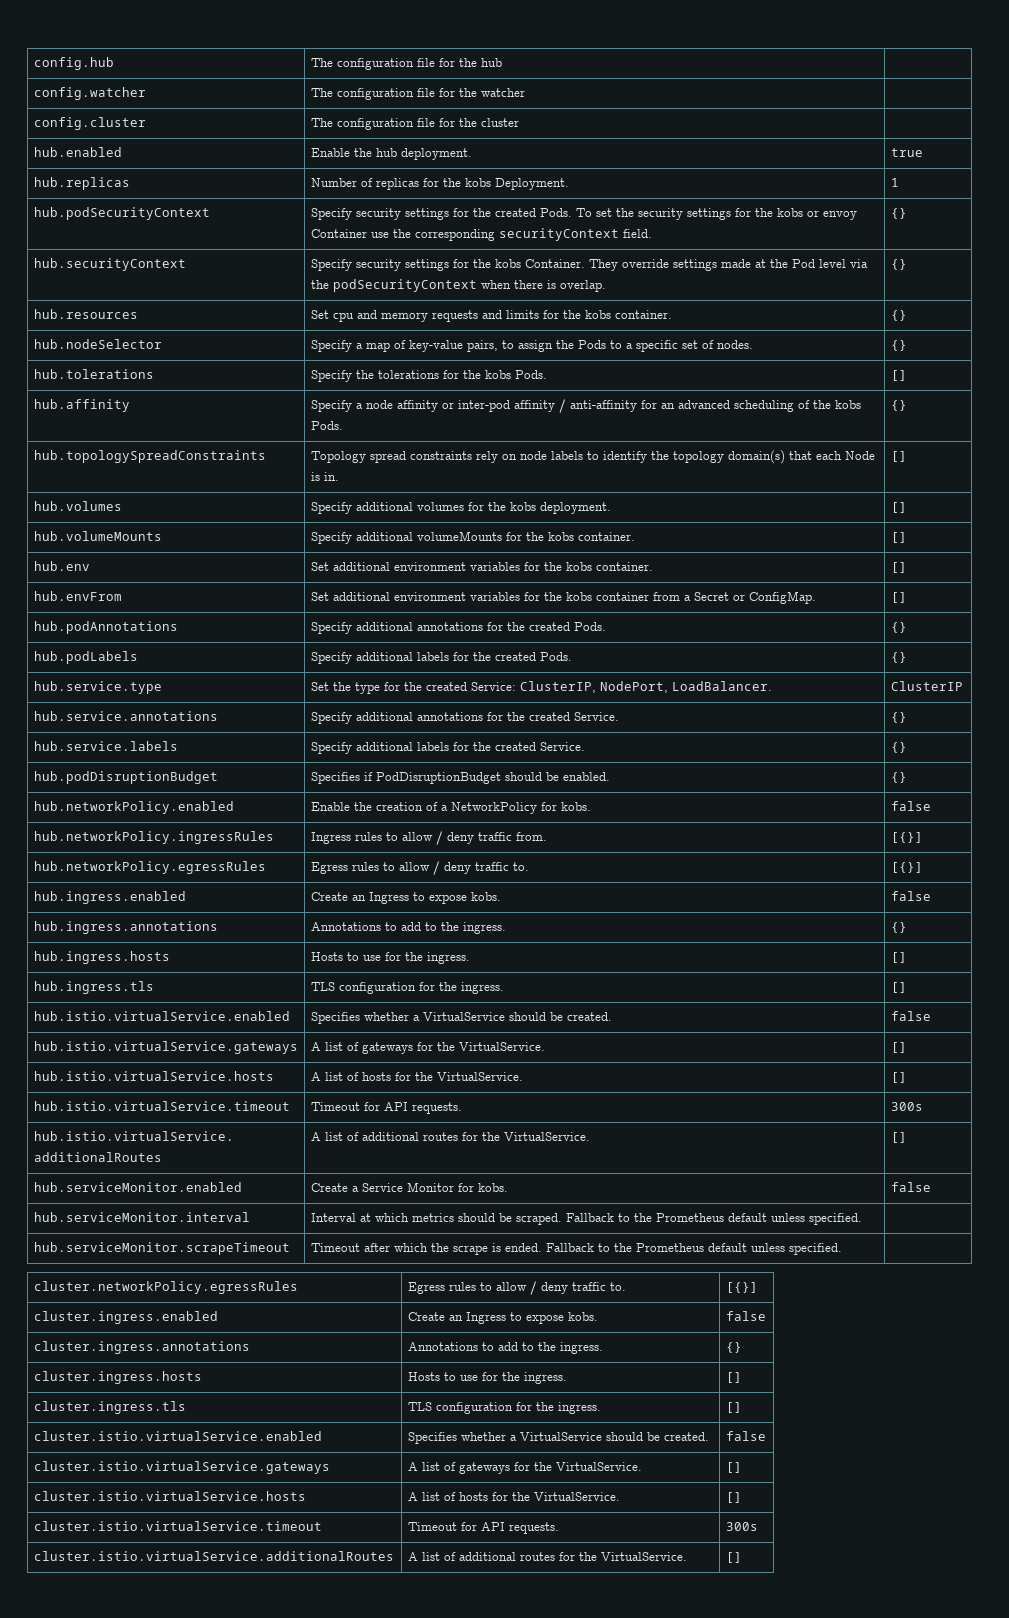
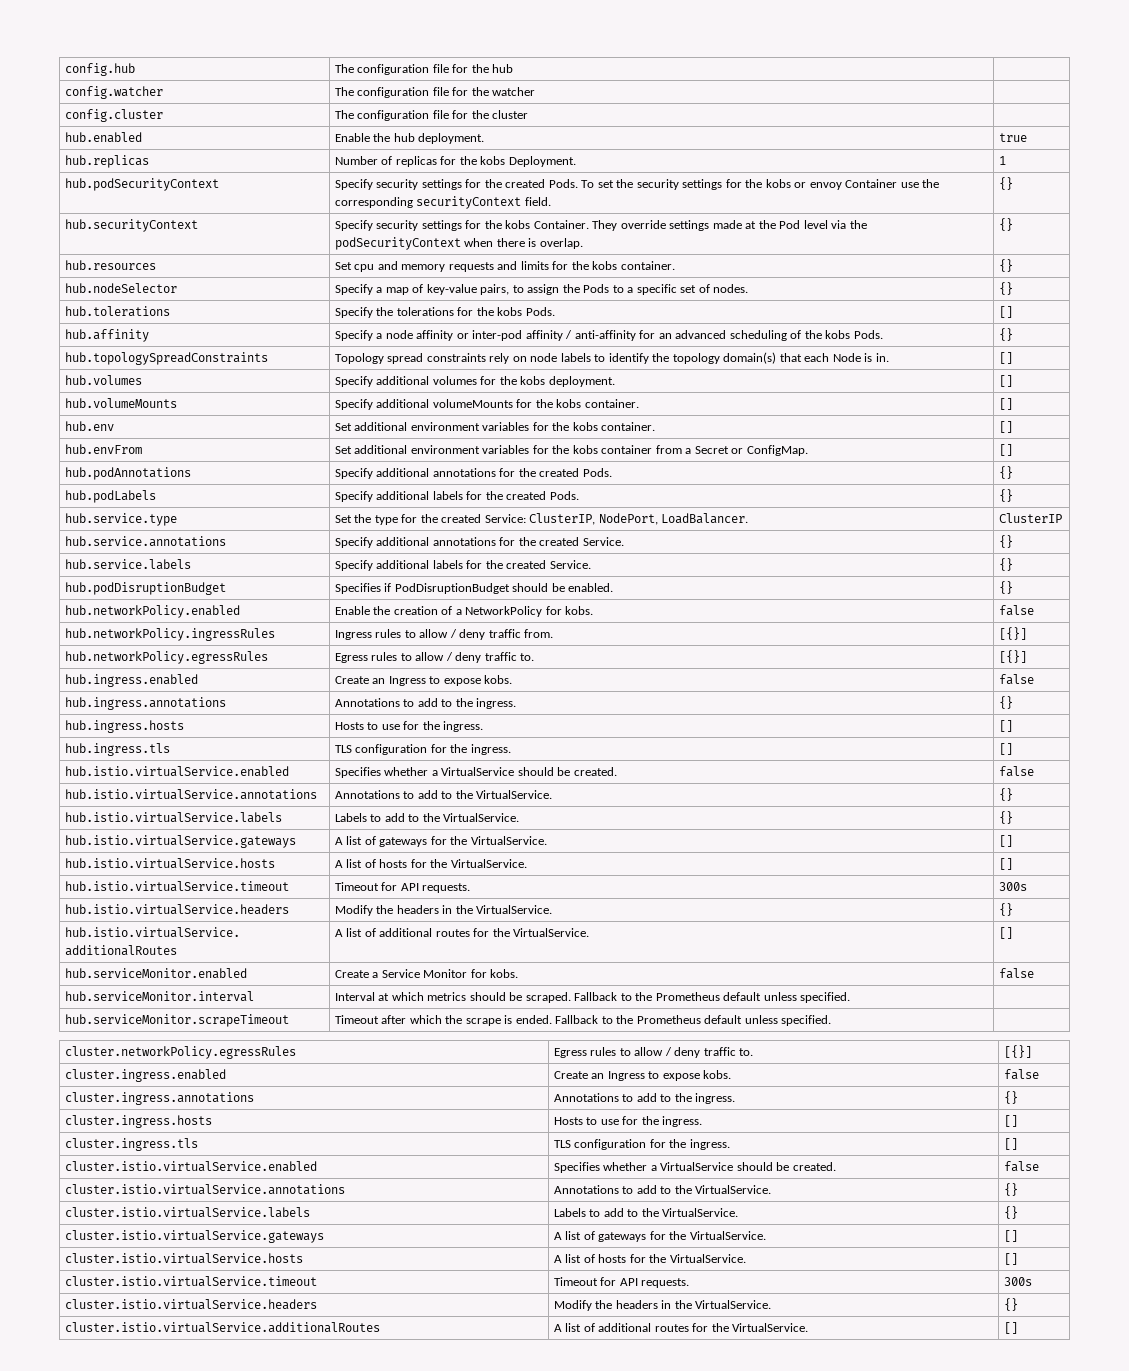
+ hub.istio.virtualService.annotations | Annotations to add to the VirtualService. | {}
+ hub.istio.virtualService.labels | Labels to add to the VirtualService. | {}
+ hub.istio.virtualService.headers | Modify the headers in the VirtualService. | {}
+ cluster.istio.virtualService.annotations | Annotations to add to the VirtualService. | {}
+ cluster.istio.virtualService.labels | Labels to add to the VirtualService. | {}
+ cluster.istio.virtualService.headers | Modify the headers in the VirtualService. | {}

